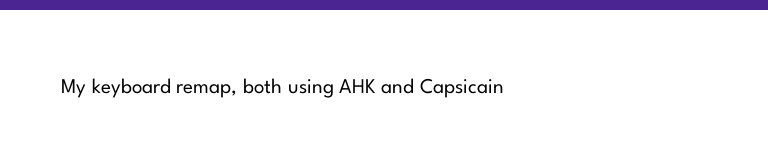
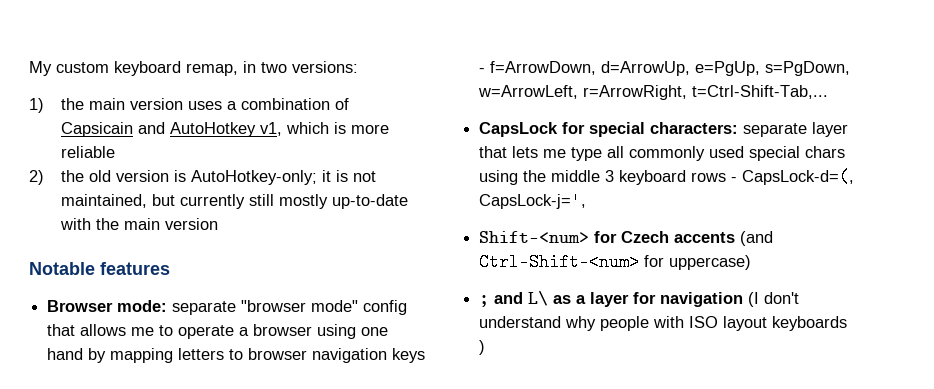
- My keyboard remap, both using AHK and Capsicain
+ My custom keyboard remap, in two versions:
+ 1) the main version uses a combination of Capsicain and AutoHotkey v1, which is more reliable
+ 2) the old version is AutoHotkey-only; it is not maintained, but currently still mostly up-to-date with the main version
+ Notable features
+ Browser mode: separate "browser mode" config that allows me to operate a browser using one hand by mapping letters to browser navigation keys - f=ArrowDown, d=ArrowUp, e=PgUp, s=PgDown, w=ArrowLeft, r=ArrowRight, t=Ctrl-Shift-Tab,...
+ CapsLock for special characters: separate layer that lets me type all commonly used special chars using the middle 3 keyboard rows - CapsLock-d=(, CapsLock-j=',
+ Shift-<num> for Czech accents (and Ctrl-Shift-<num> for uppercase)
+ ; and L\ as a layer for navigation (I don't understand why people with ISO layout keyboards )

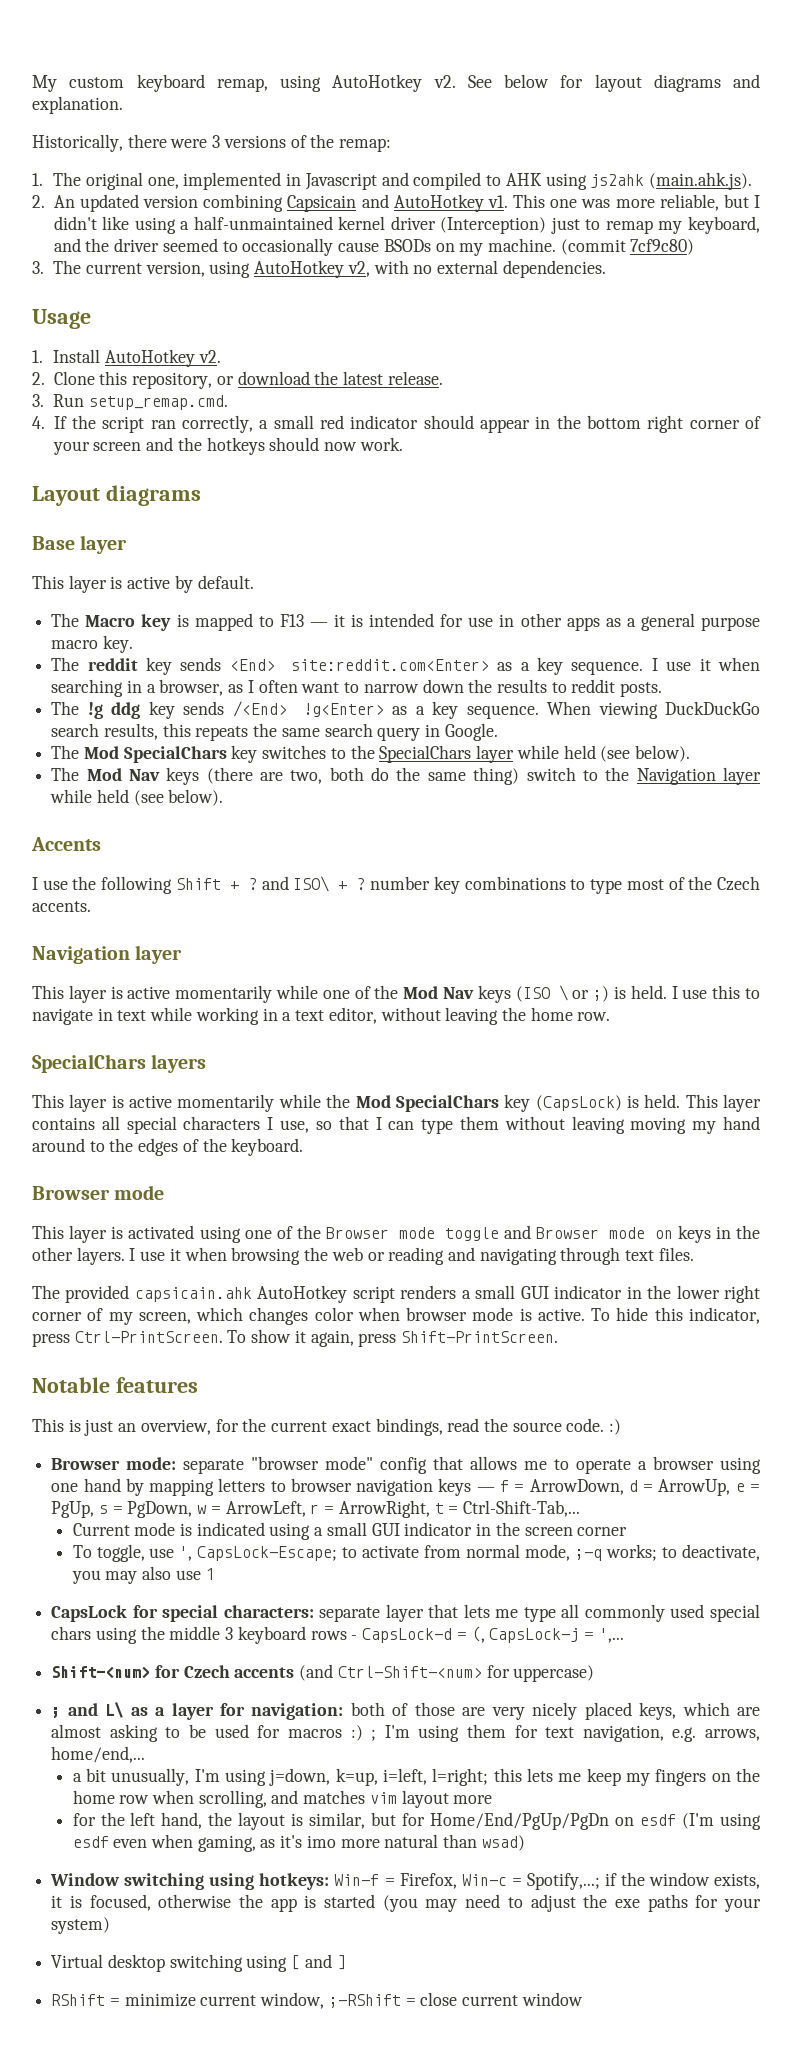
- My custom keyboard remap, in two versions:
- 1) the main version uses a combination of Capsicain and AutoHotkey v1, which is more reliable
- 2) the old version is AutoHotkey-only; it is not maintained, but currently still mostly up-to-date with the main version
+ My custom keyboard remap, using AutoHotkey v2. See below for layout diagrams and explanation.
+ Historically, there were 3 versions of the remap:
+ 1. The original one, implemented in Javascript and compiled to AHK using js2ahk (main.ahk.js).
+ 2. An updated version combining Capsicain and AutoHotkey v1. This one was more reliable, but I didn't like using a half-unmaintained kernel driver (Interception) just to remap my keyboard, and the driver seemed to occasionally cause BSODs on my machine. (commit 7cf9c80)
+ 3. The current version, using AutoHotkey v2, with no external dependencies.
+ Usage
+ 1. Install AutoHotkey v2.
+ 2. Clone this repository, or download the latest release.
+ 3. Run setup_remap.cmd.
+ 4. If the script ran correctly, a small red indicator should appear in the bottom right corner of your screen and the hotkeys should now work.
+ Layout diagrams
+ Base layer
+ This layer is active by default.
+ The Macro key is mapped to F13 — it is intended for use in other apps as a general purpose macro key.
+ The reddit key sends <End> site:reddit.com<Enter> as a key sequence. I use it when searching in a browser, as I often want to narrow down the results to reddit posts.
+ The !g ddg key sends /<End> !g<Enter> as a key sequence. When viewing DuckDuckGo search results, this repeats the same search query in Google.
+ The Mod SpecialChars key switches to the SpecialChars layer while held (see below).
+ The Mod Nav keys (there are two, both do the same thing) switch to the Navigation layer while held (see below).
+ Accents
+ I use the following Shift + ? and ISO\ + ? number key combinations to type most of the Czech accents.
+ Navigation layer
+ This layer is active momentarily while one of the Mod Nav keys (ISO \ or ;) is held. I use this to navigate in text while working in a text editor, without leaving the home row.
+ SpecialChars layers
+ This layer is active momentarily while the Mod SpecialChars key (CapsLock) is held. This layer contains all special characters I use, so that I can type them without leaving moving my hand around to the edges of the keyboard.
+ Browser mode
+ This layer is activated using one of the Browser mode toggle and Browser mode on keys in the other layers. I use it when browsing the web or reading and navigating through text files.
+ The provided capsicain.ahk AutoHotkey script renders a small GUI indicator in the lower right corner of my screen, which changes color when browser mode is active. To hide this indicator, press Ctrl-PrintScreen. To show it again, press Shift-PrintScreen.
  Notable features
+ This is just an overview, for the current exact bindings, read the source code. :)
- Browser mode: separate "browser mode" config that allows me to operate a browser using one hand by mapping letters to browser navigation keys - f=ArrowDown, d=ArrowUp, e=PgUp, s=PgDown, w=ArrowLeft, r=ArrowRight, t=Ctrl-Shift-Tab,...
+ Browser mode: separate "browser mode" config that allows me to operate a browser using one hand by mapping letters to browser navigation keys — f = ArrowDown, d = ArrowUp, e = PgUp, s = PgDown, w = ArrowLeft, r = ArrowRight, t = Ctrl-Shift-Tab,...
+ Current mode is indicated using a small GUI indicator in the screen corner
+ To toggle, use ', CapsLock-Escape; to activate from normal mode, ;-q works; to deactivate, you may also use 1
- CapsLock for special characters: separate layer that lets me type all commonly used special chars using the middle 3 keyboard rows - CapsLock-d=(, CapsLock-j=',
+ CapsLock for special characters: separate layer that lets me type all commonly used special chars using the middle 3 keyboard rows - CapsLock-d = (, CapsLock-j = ',...
- ; and L\ as a layer for navigation (I don't understand why people with ISO layout keyboards )
+ ; and L\ as a layer for navigation: both of those are very nicely placed keys, which are almost asking to be used for macros :) ; I'm using them for text navigation, e.g. arrows, home/end,...
+ a bit unusually, I'm using j=down, k=up, i=left, l=right; this lets me keep my fingers on the home row when scrolling, and matches vim layout more
+ for the left hand, the layout is similar, but for Home/End/PgUp/PgDn on esdf (I'm using esdf even when gaming, as it's imo more natural than wsad)
+ Window switching using hotkeys: Win-f = Firefox, Win-c = Spotify,...; if the window exists, it is focused, otherwise the app is started (you may need to adjust the exe paths for your system)
+ Virtual desktop switching using [ and ]
+ RShift = minimize current window, ;-RShift = close current window

